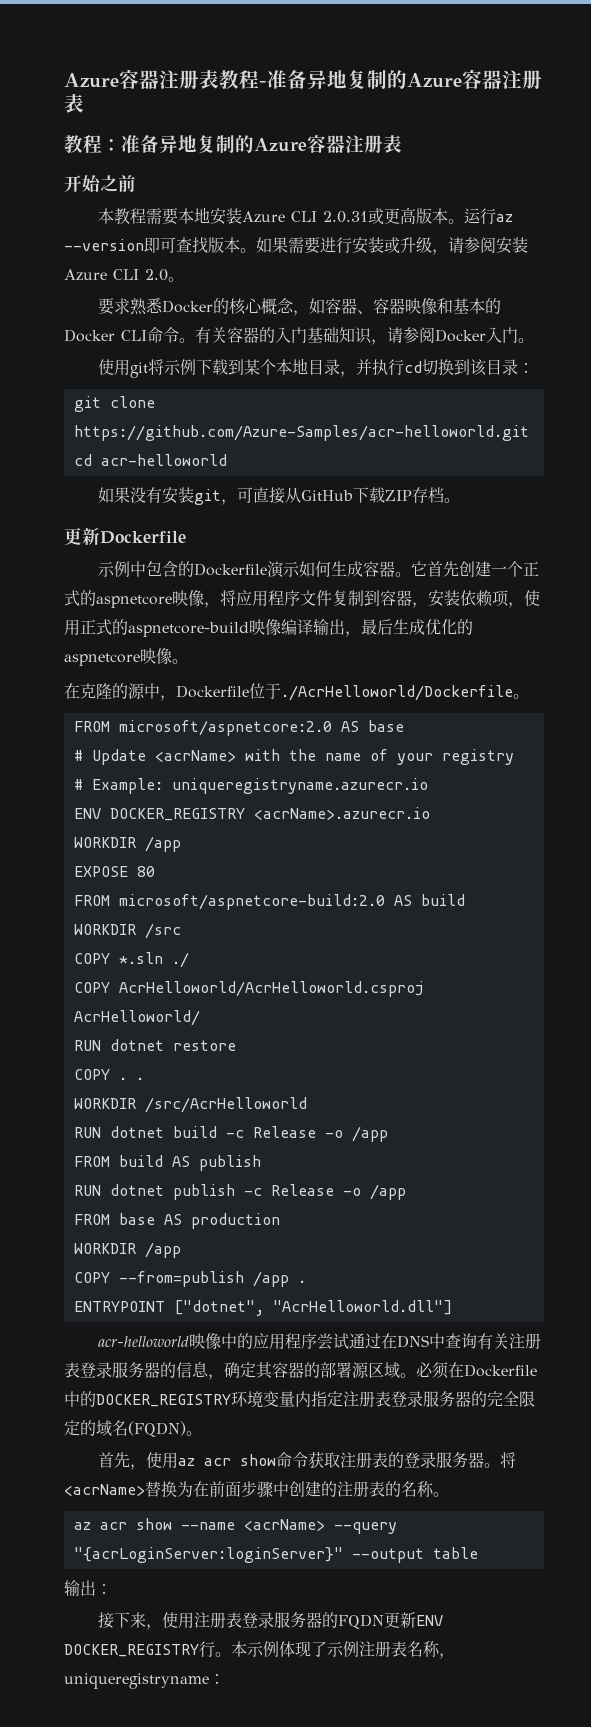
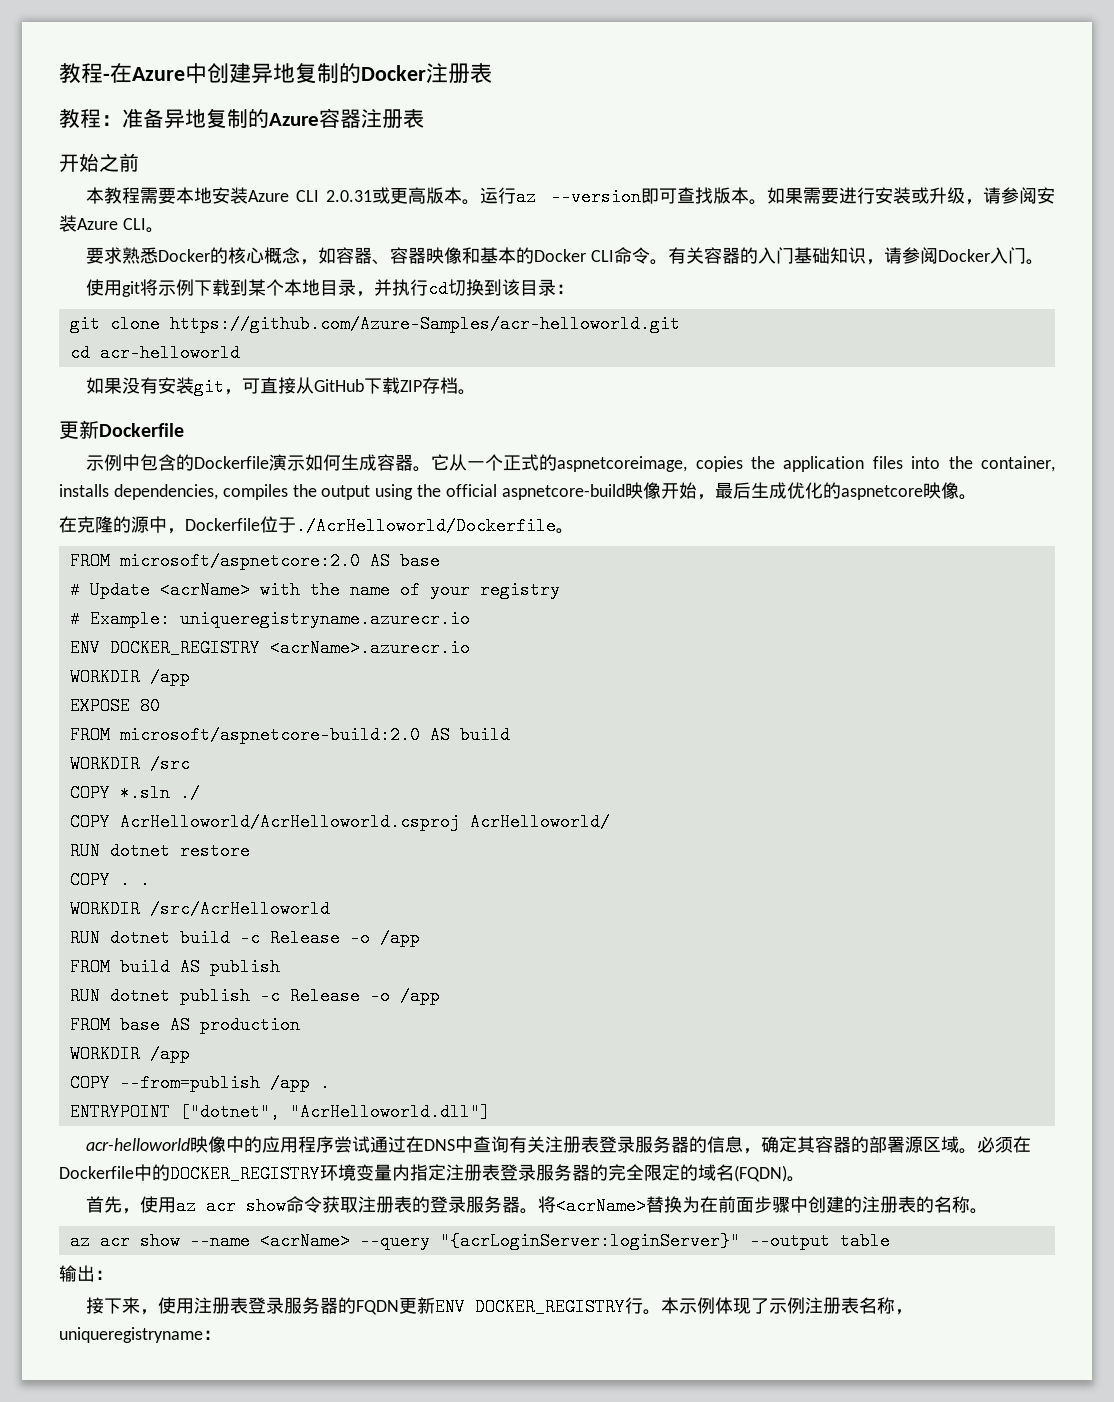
- Azure容器注册表教程-准备异地复制的Azure容器注册表
+ 教程-在Azure中创建异地复制的Docker注册表
- 如果需要进行安装或升级，请参阅安装Azure CLI 2.0。
+ 如果需要进行安装或升级，请参阅安装Azure CLI。
- 它首先创建一个正式的aspnetcore映像，将应用程序文件复制到容器，安装依赖项，使用正式的aspnetcore-build映像编译输出，最后生成优化的aspnetcore映像。
+ 它从一个正式的aspnetcoreimage, copies the application files into the container, installs dependencies, compiles the output using the official aspnetcore-build映像开始，最后生成优化的aspnetcore映像。

